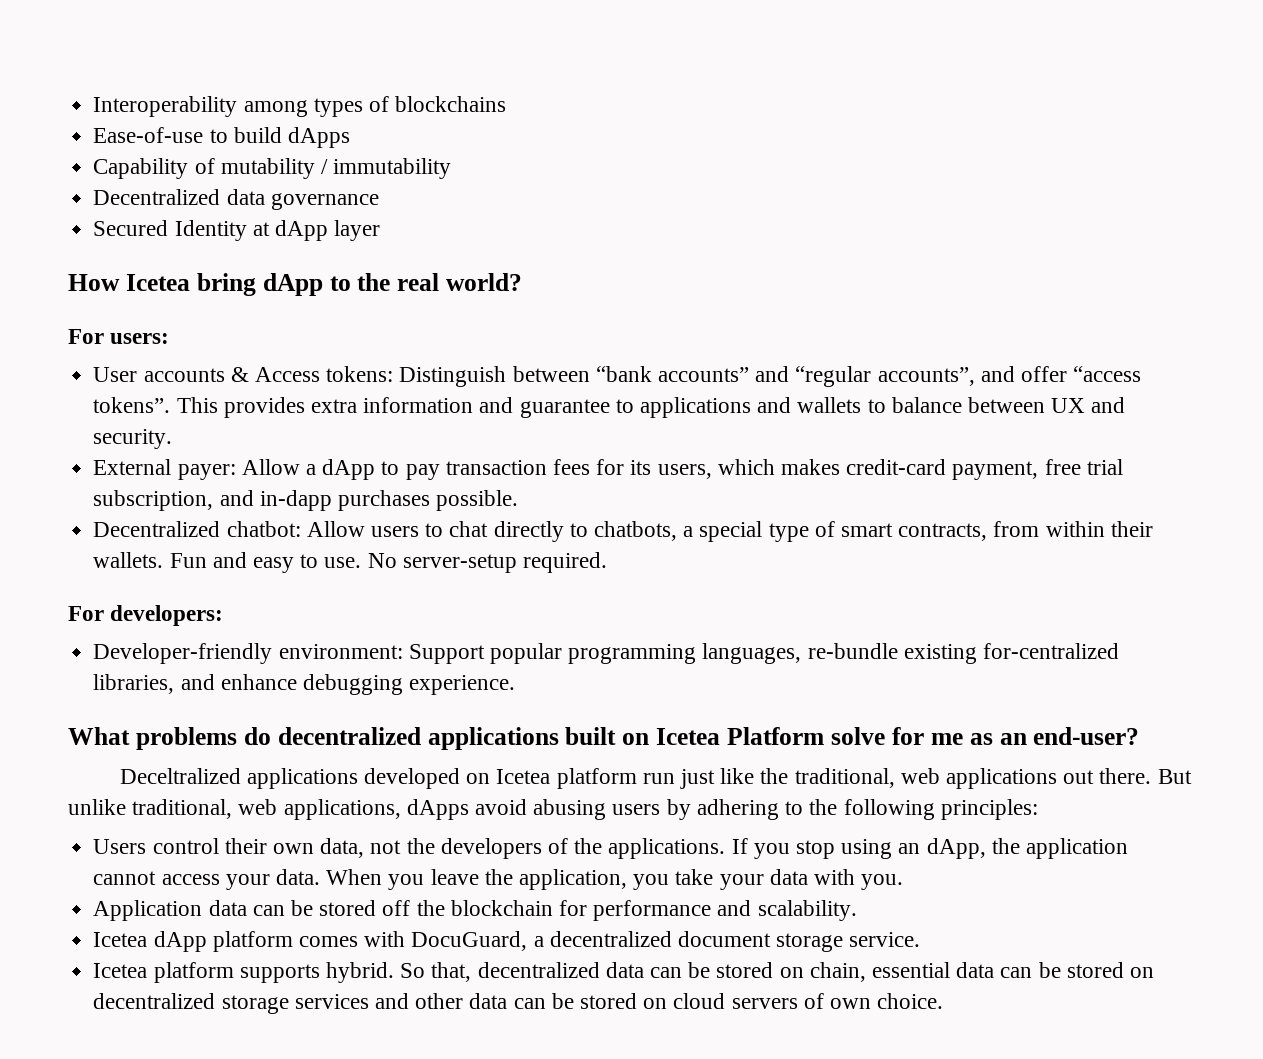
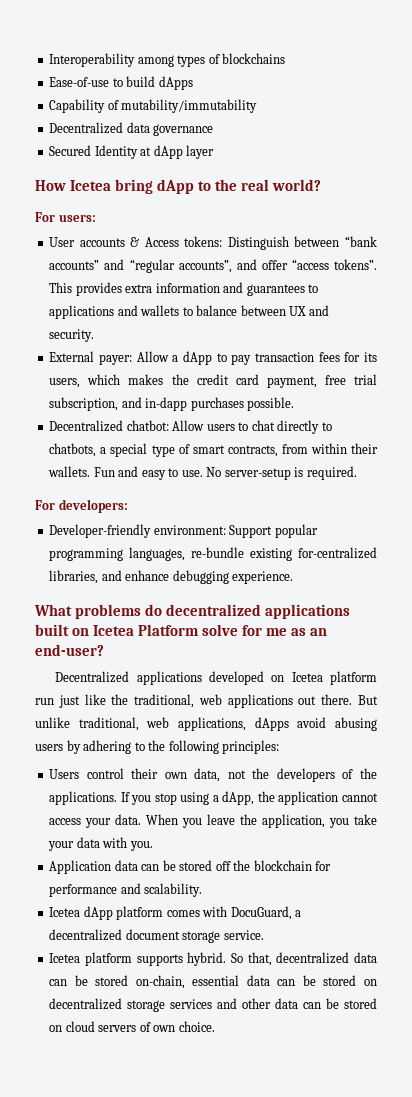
- Capability of mutability / immutability
+ Capability of mutability/immutability
- This provides extra information and guarantee to applications and wallets to balance between UX and security.
+ This provides extra information and guarantees to applications and wallets to balance between UX and security.
- External payer: Allow a dApp to pay transaction fees for its users, which makes credit-card payment, free trial subscription, and in-dapp purchases possible.
+ External payer: Allow a dApp to pay transaction fees for its users, which makes the credit card payment, free trial subscription, and in-dapp purchases possible.
- No server-setup required.
+ No server-setup is required.
- Deceltralized applications developed on Icetea platform run just like the traditional, web applications out there.
+ Decentralized applications developed on Icetea platform run just like the traditional, web applications out there.
- If you stop using an dApp, the application cannot access your data.
+ If you stop using a dApp, the application cannot access your data.
- So that, decentralized data can be stored on chain, essential data can be stored on decentralized storage services and other data can be stored on cloud servers of own choice.
+ So that, decentralized data can be stored on-chain, essential data can be stored on decentralized storage services and other data can be stored on cloud servers of own choice.

